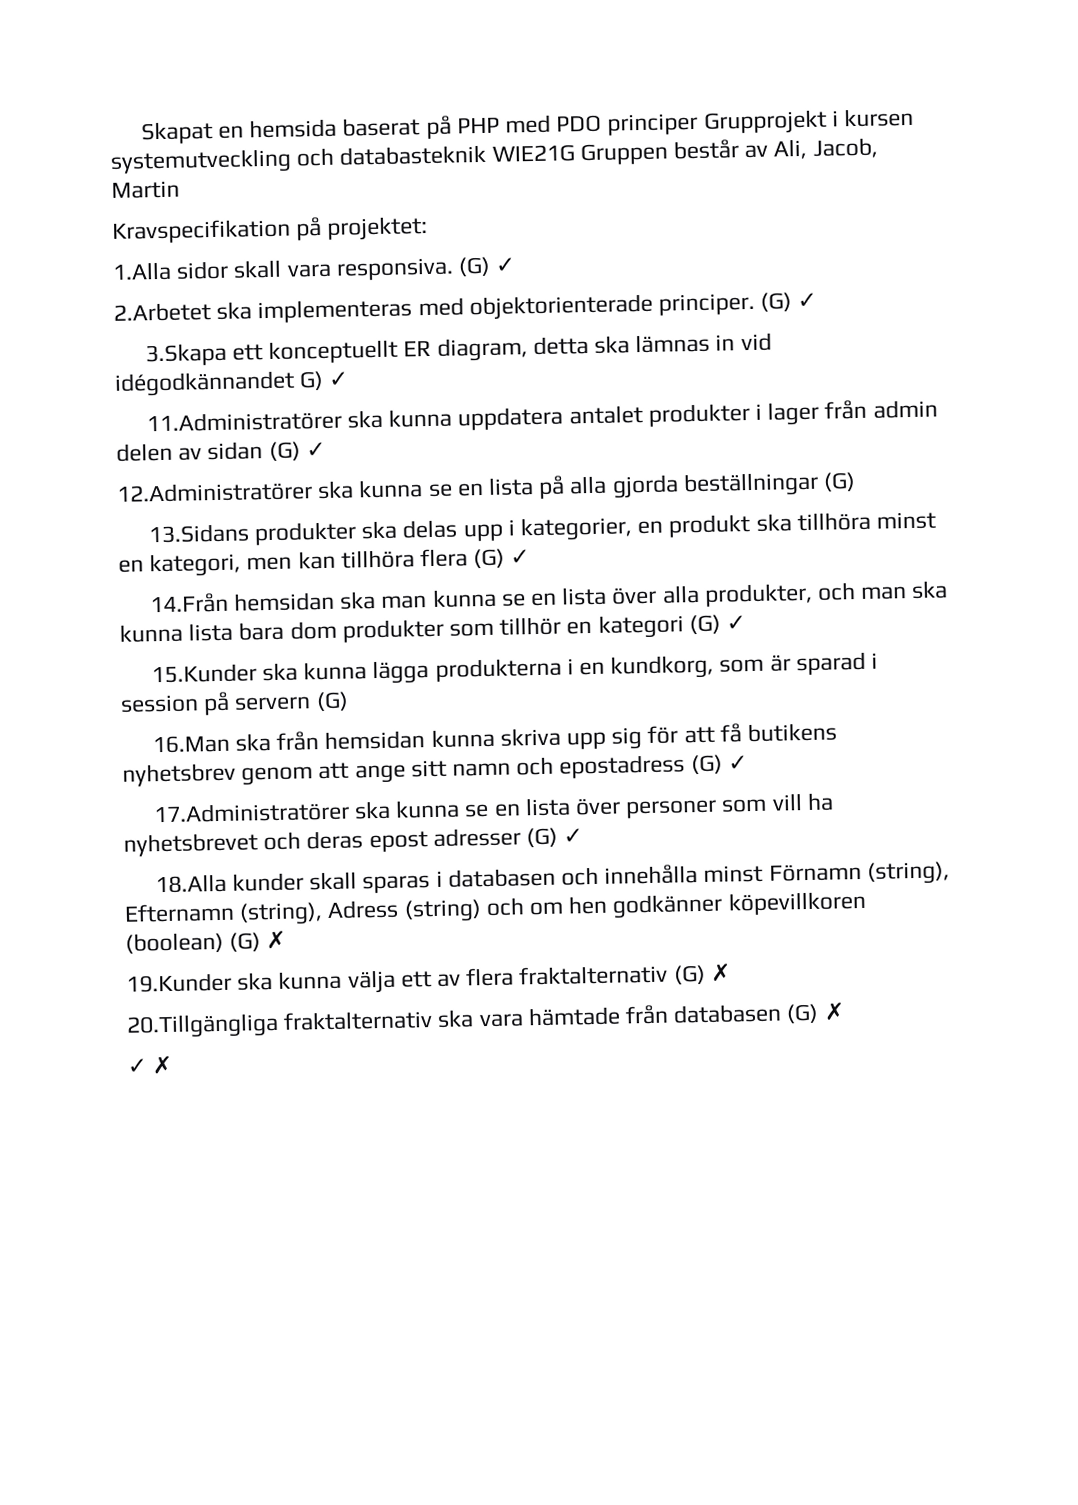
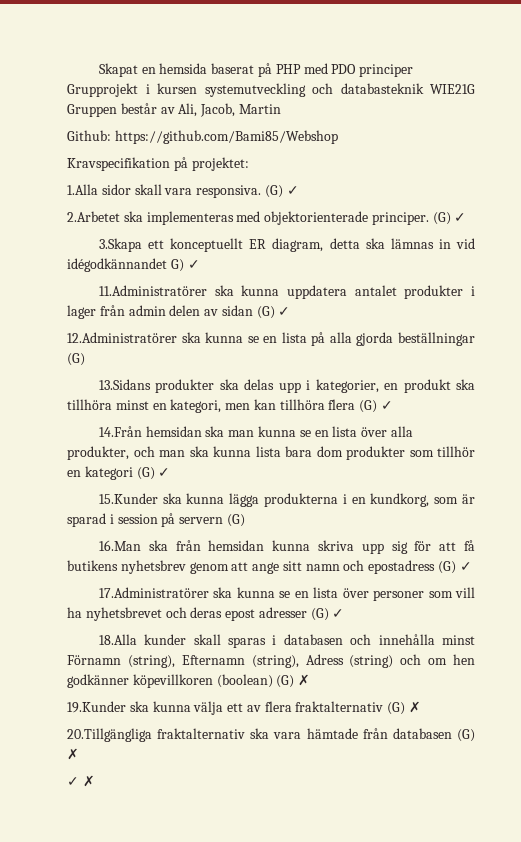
+ Github: https://github.com/Bami85/Webshop

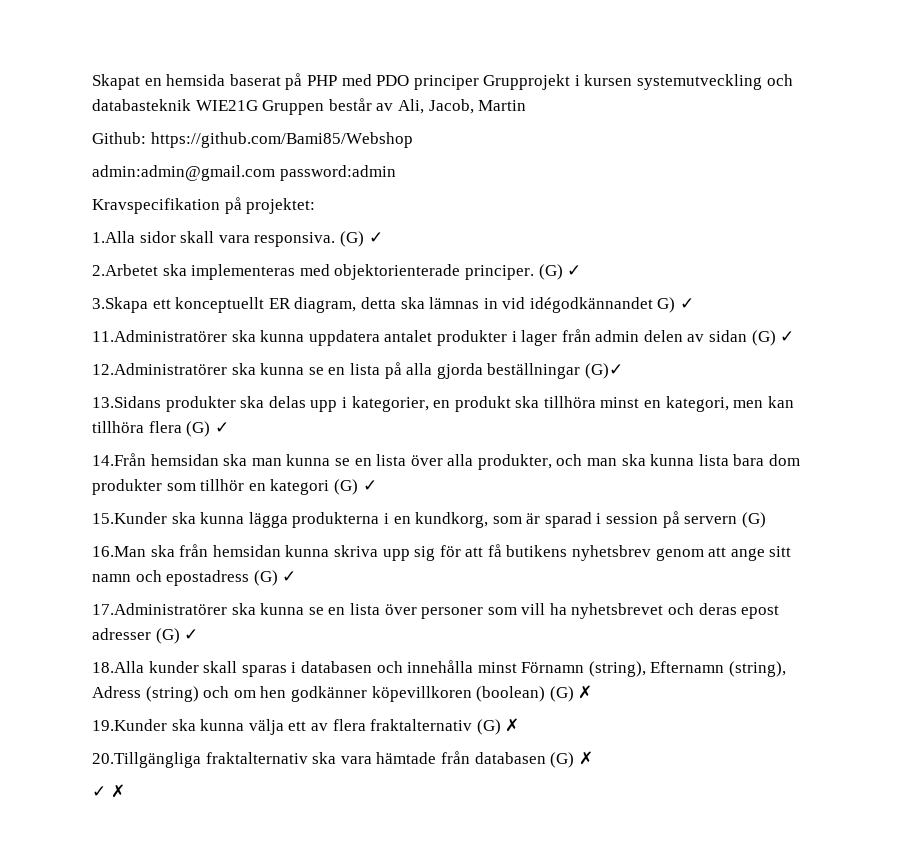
+ admin:admin@gmail.com password:admin
- 12.Administratörer ska kunna se en lista på alla gjorda beställningar (G)
+ 12.Administratörer ska kunna se en lista på alla gjorda beställningar (G)✓

